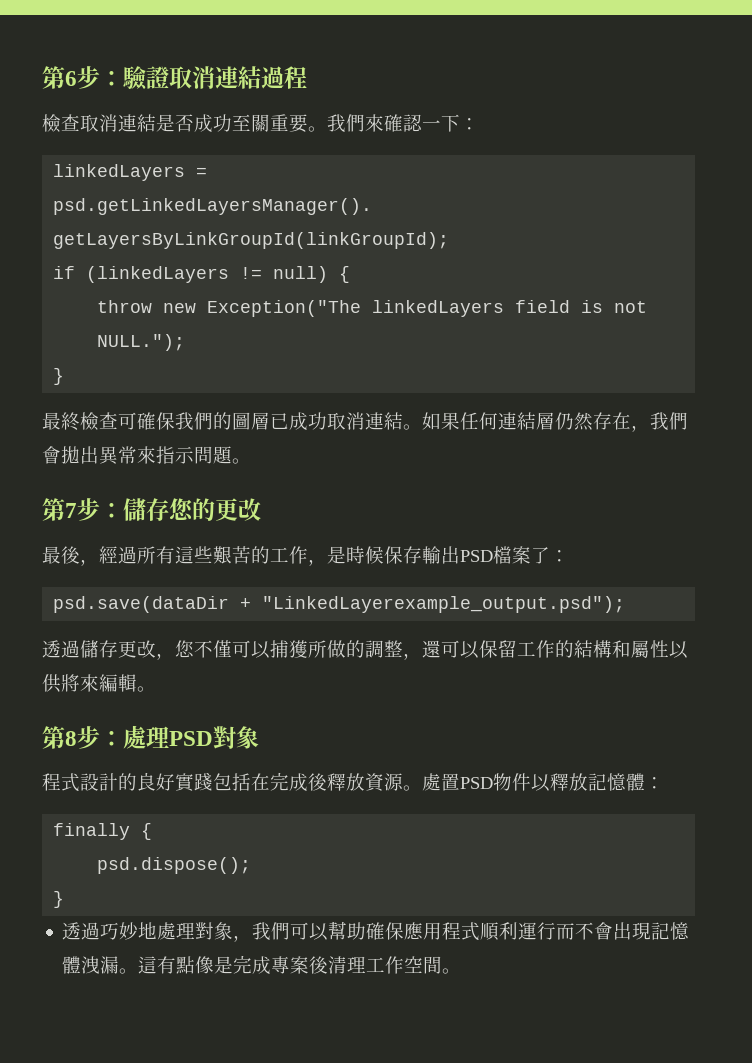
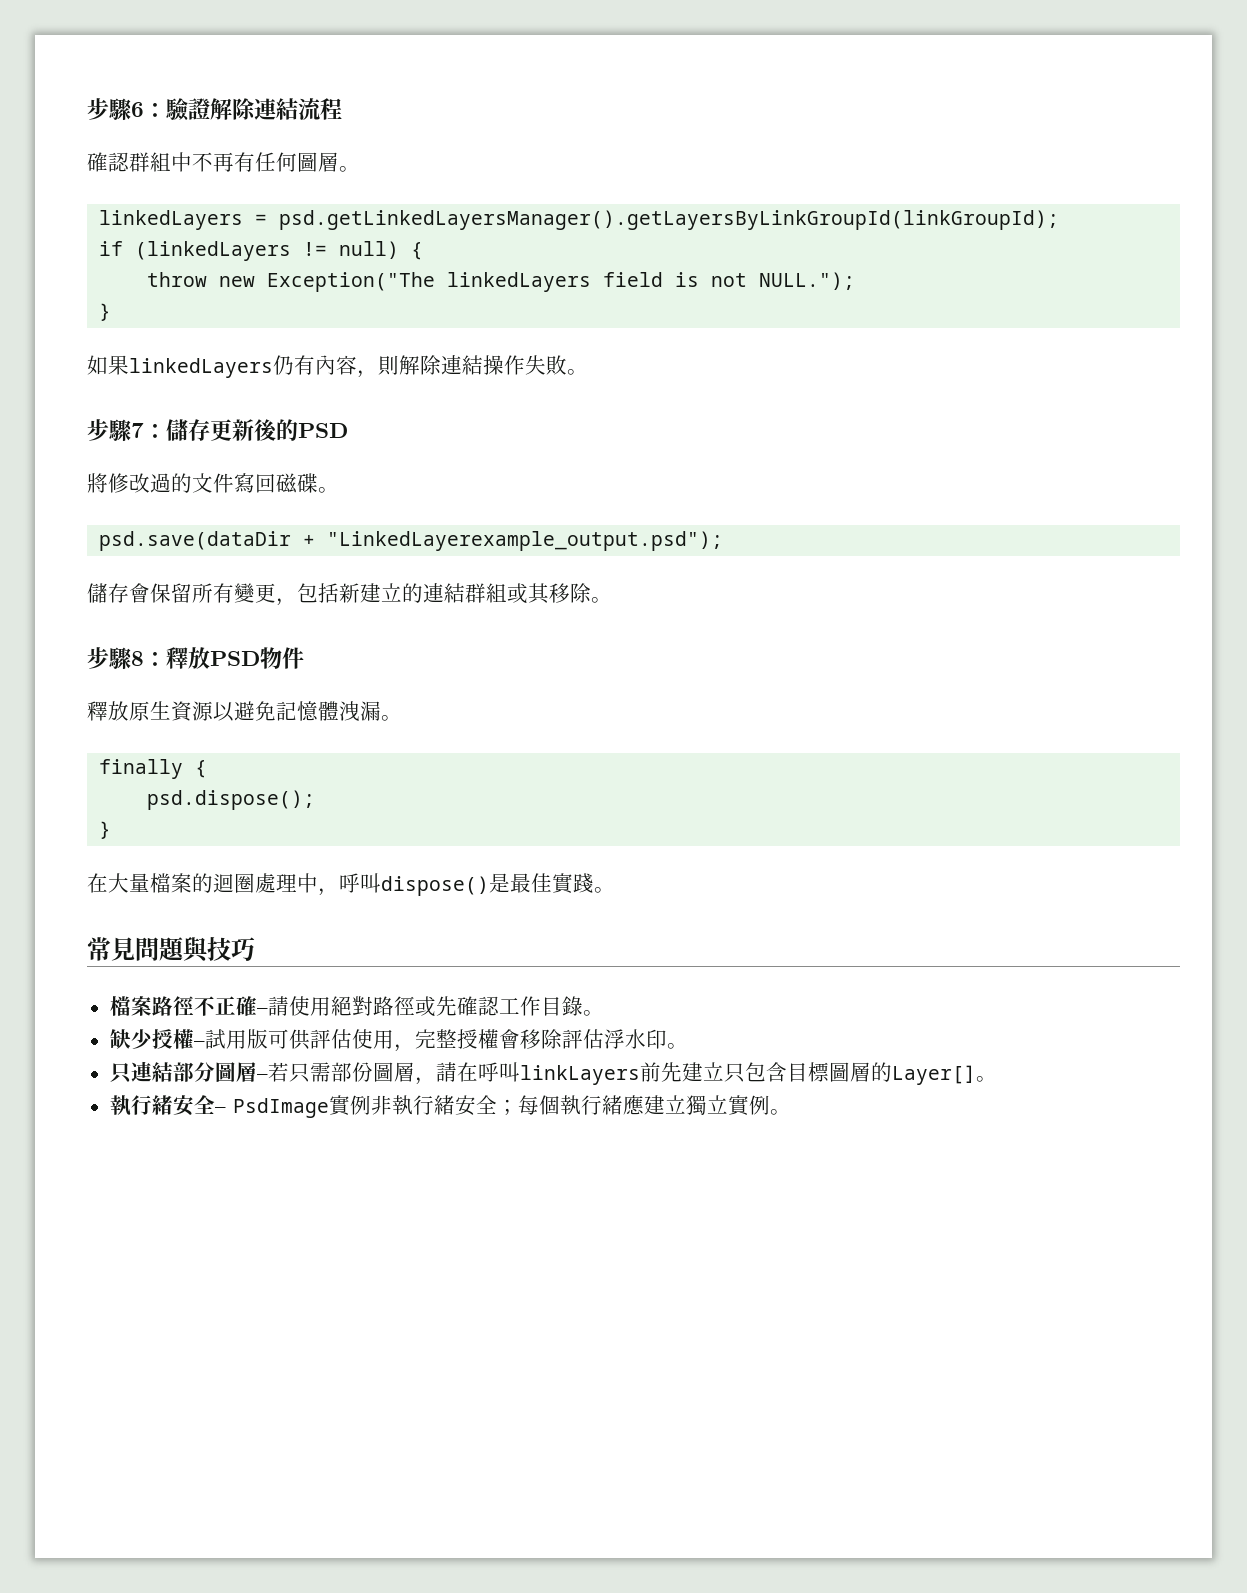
- 第6步：驗證取消連結過程
- 檢查取消連結是否成功至關重要。我們來確認一下：
+ 步驟6：驗證解除連結流程
+ 確認群組中不再有任何圖層。
- 最終檢查可確保我們的圖層已成功取消連結。如果任何連結層仍然存在，我們會拋出異常來指示問題。
- 第7步：儲存您的更改
- 最後，經過所有這些艱苦的工作，是時候保存輸出PSD檔案了：
+ 如果linkedLayers仍有內容，則解除連結操作失敗。
+ 步驟7：儲存更新後的PSD
+ 將修改過的文件寫回磁碟。
  psd.save(dataDir + "LinkedLayerexample_output.psd");
- 透過儲存更改，您不僅可以捕獲所做的調整，還可以保留工作的結構和屬性以供將來編輯。
- 第8步：處理PSD對象
- 程式設計的良好實踐包括在完成後釋放資源。處置PSD物件以釋放記憶體：
+ 儲存會保留所有變更，包括新建立的連結群組或其移除。
+ 步驟8：釋放PSD物件
+ 釋放原生資源以避免記憶體洩漏。
  finally {
  psd.dispose();
  }
- 透過巧妙地處理對象，我們可以幫助確保應用程式順利運行而不會出現記憶體洩漏。這有點像是完成專案後清理工作空間。
+ 在大量檔案的迴圈處理中，呼叫dispose()是最佳實踐。
+ 常見問題與技巧
+ 檔案路徑不正確–請使用絕對路徑或先確認工作目錄。
+ 缺少授權–試用版可供評估使用，完整授權會移除評估浮水印。
+ 只連結部分圖層–若只需部份圖層，請在呼叫linkLayers前先建立只包含目標圖層的Layer[]。
+ 執行緒安全– PsdImage實例非執行緒安全；每個執行緒應建立獨立實例。

